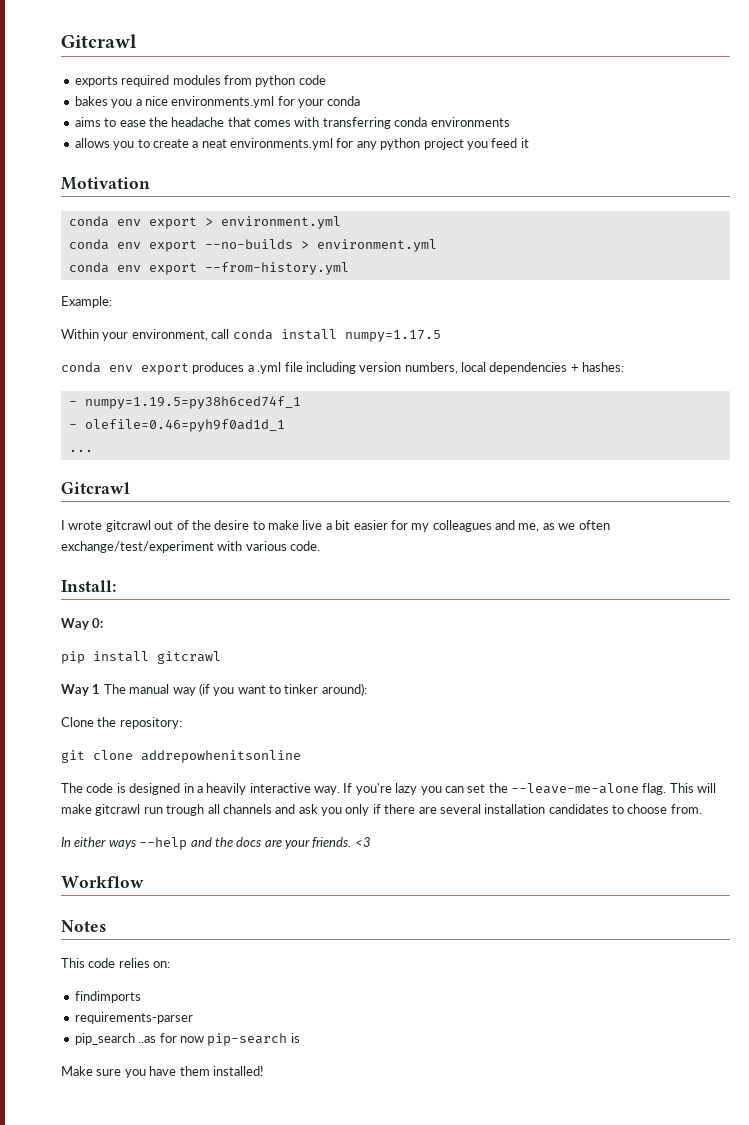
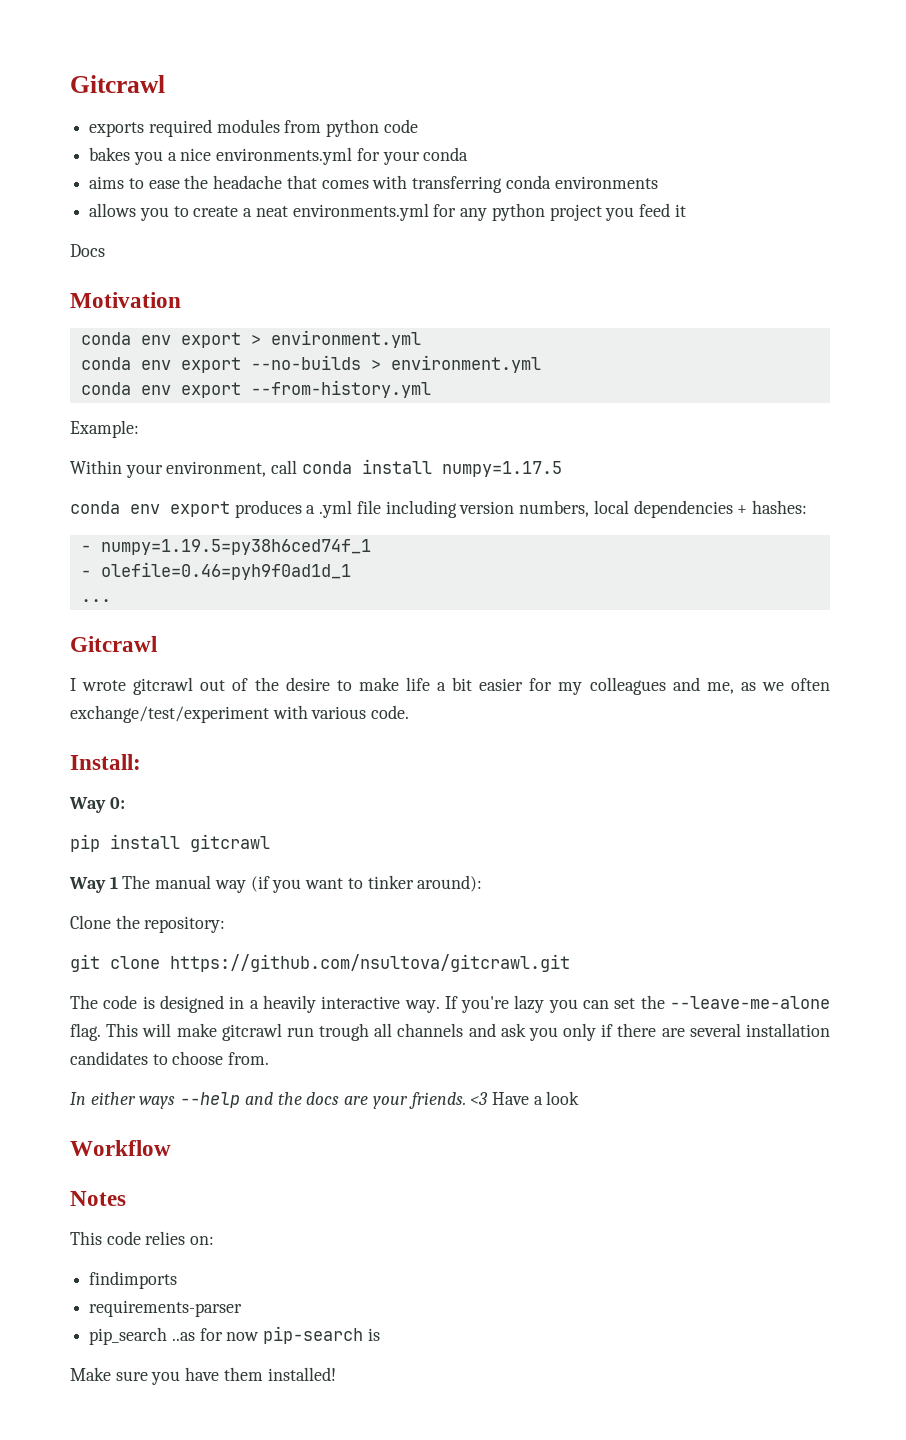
+ Docs
- I wrote gitcrawl out of the desire to make live a bit easier for my colleagues and me, as we often exchange/test/experiment with various code.
+ I wrote gitcrawl out of the desire to make life a bit easier for my colleagues and me, as we often exchange/test/experiment with various code.
- git clone addrepowhenitsonline
+ git clone https://github.com/nsultova/gitcrawl.git
- <3
+ <3 Have a look

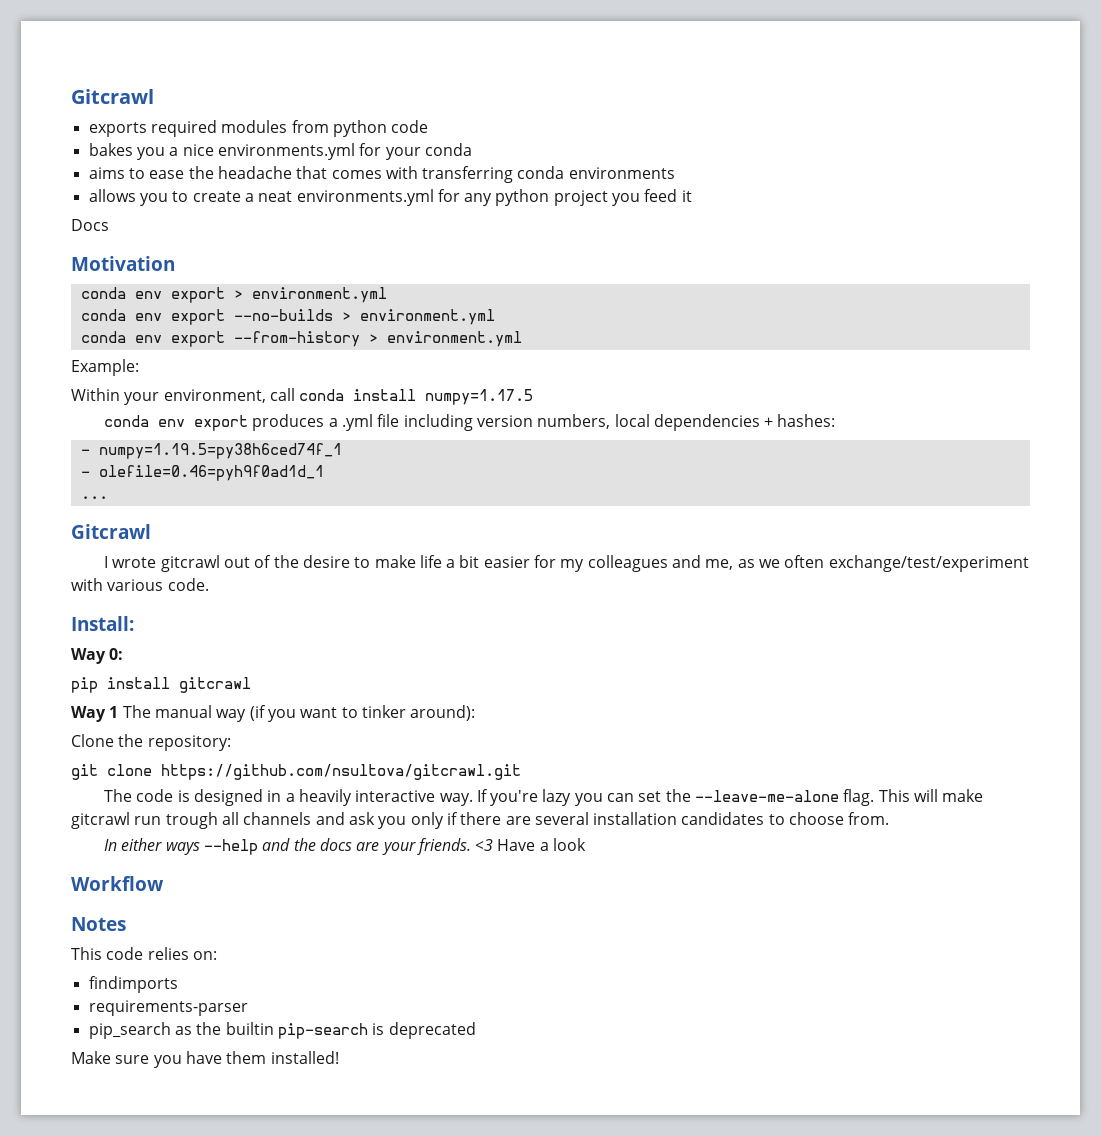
- conda env export --from-history.yml
+ conda env export --from-history > environment.yml
- pip_search ..as for now pip-search is
+ pip_search as the builtin pip-search is deprecated

